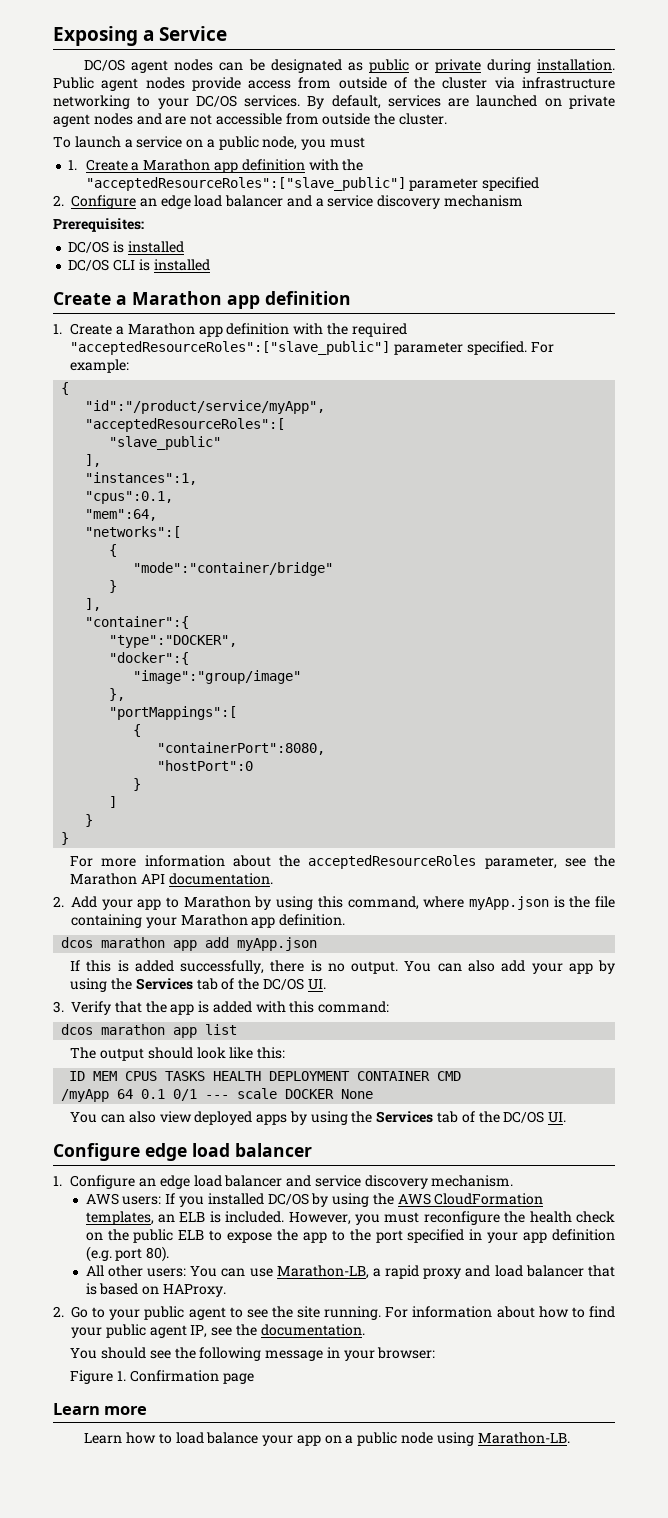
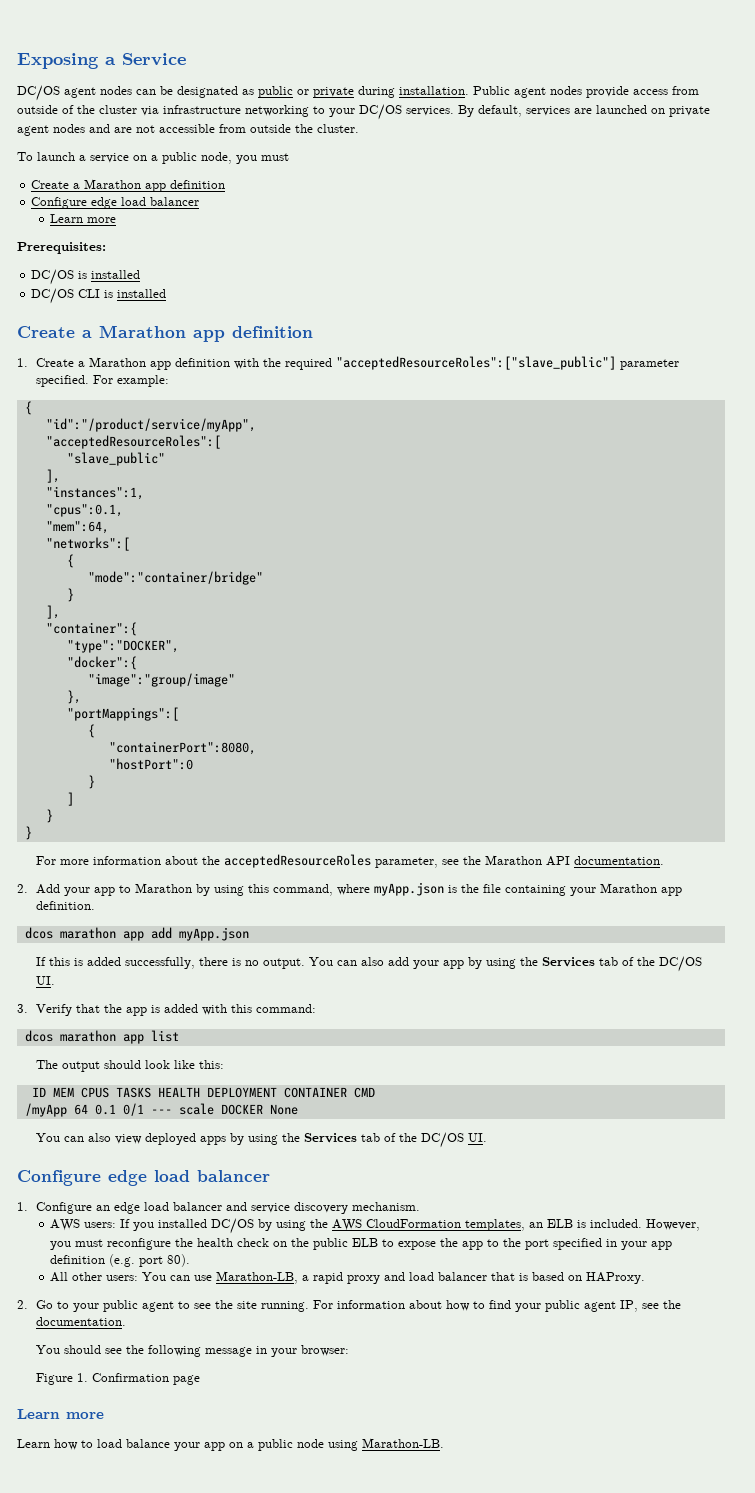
  To launch a service on a public node, you must
- 1. Create a Marathon app definition with the "acceptedResourceRoles":["slave_public"] parameter specified
- 2. Configure an edge load balancer and a service discovery mechanism
+ Create a Marathon app definition
+ Configure edge load balancer
+ Learn more

